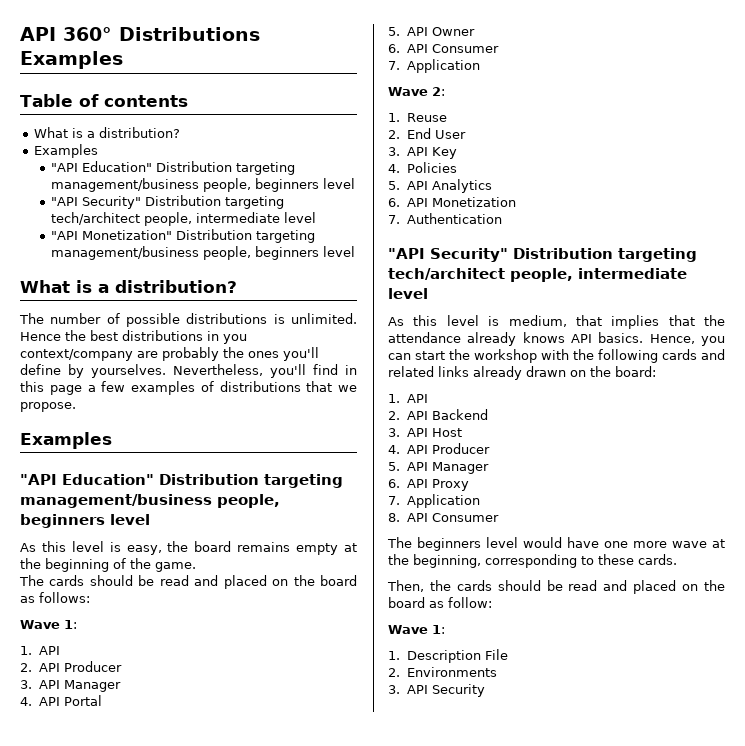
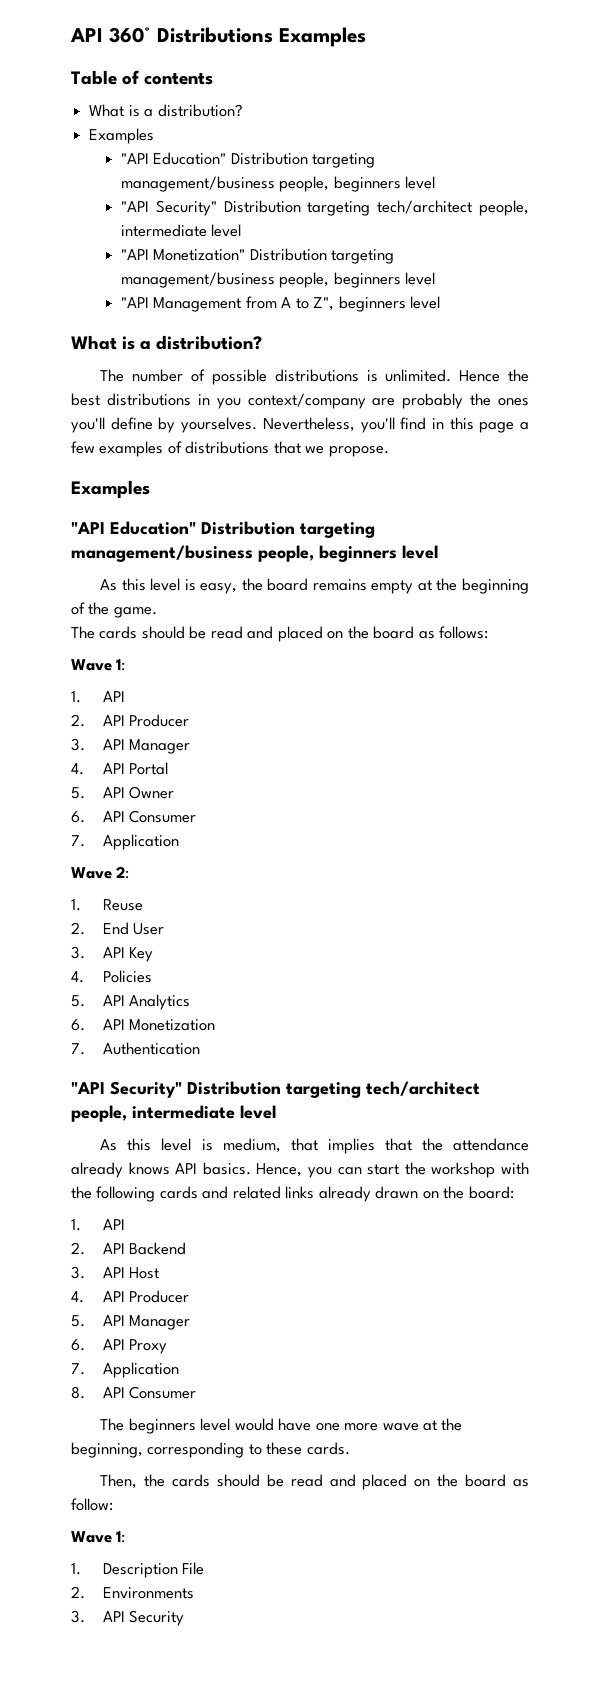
+ "API Management from A to Z", beginners level

